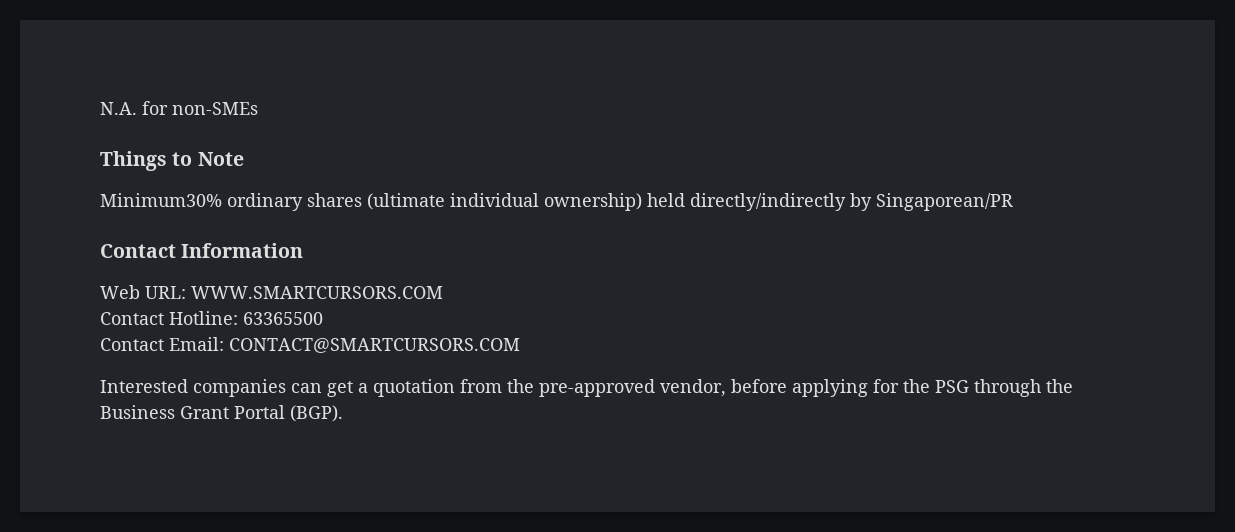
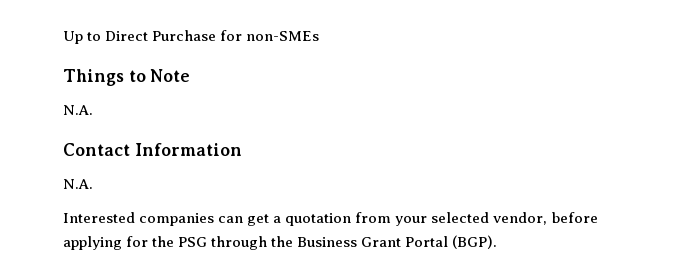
- N.A. for non-SMEs
+ Up to Direct Purchase for non-SMEs
  Things to Note
- Minimum30% ordinary shares (ultimate individual ownership) held directly/indirectly by Singaporean/PR
+ N.A.
  Contact Information
- Web URL: WWW.SMARTCURSORS.COM
- Contact Hotline: 63365500
- Contact Email: CONTACT@SMARTCURSORS.COM
+ N.A.
- Interested companies can get a quotation from the pre-approved vendor, before applying for the PSG through the Business Grant Portal (BGP).
+ Interested companies can get a quotation from your selected vendor, before applying for the PSG through the Business Grant Portal (BGP).

